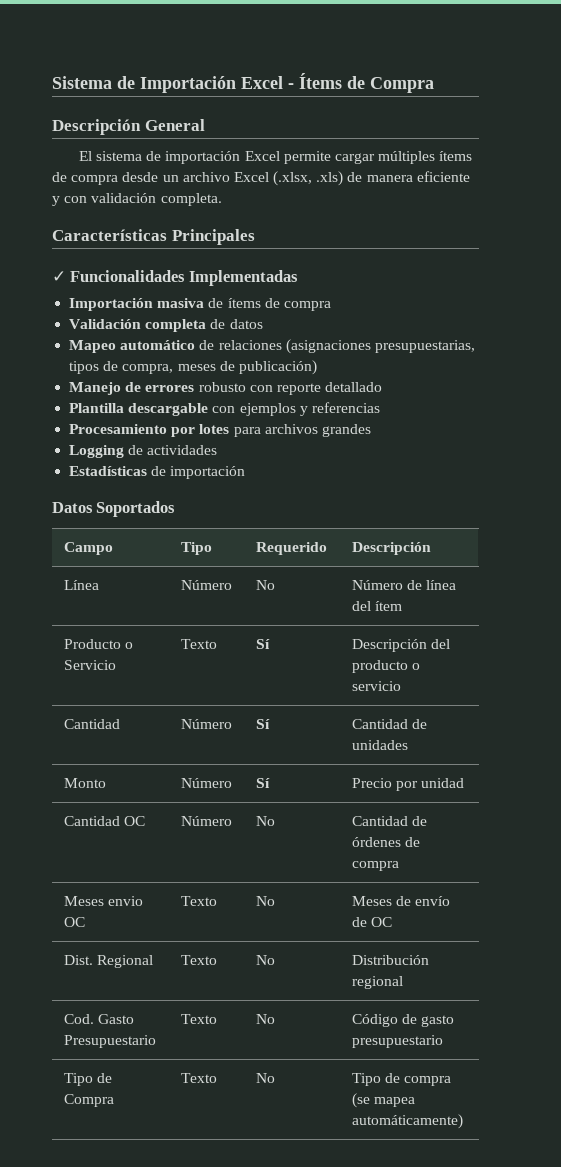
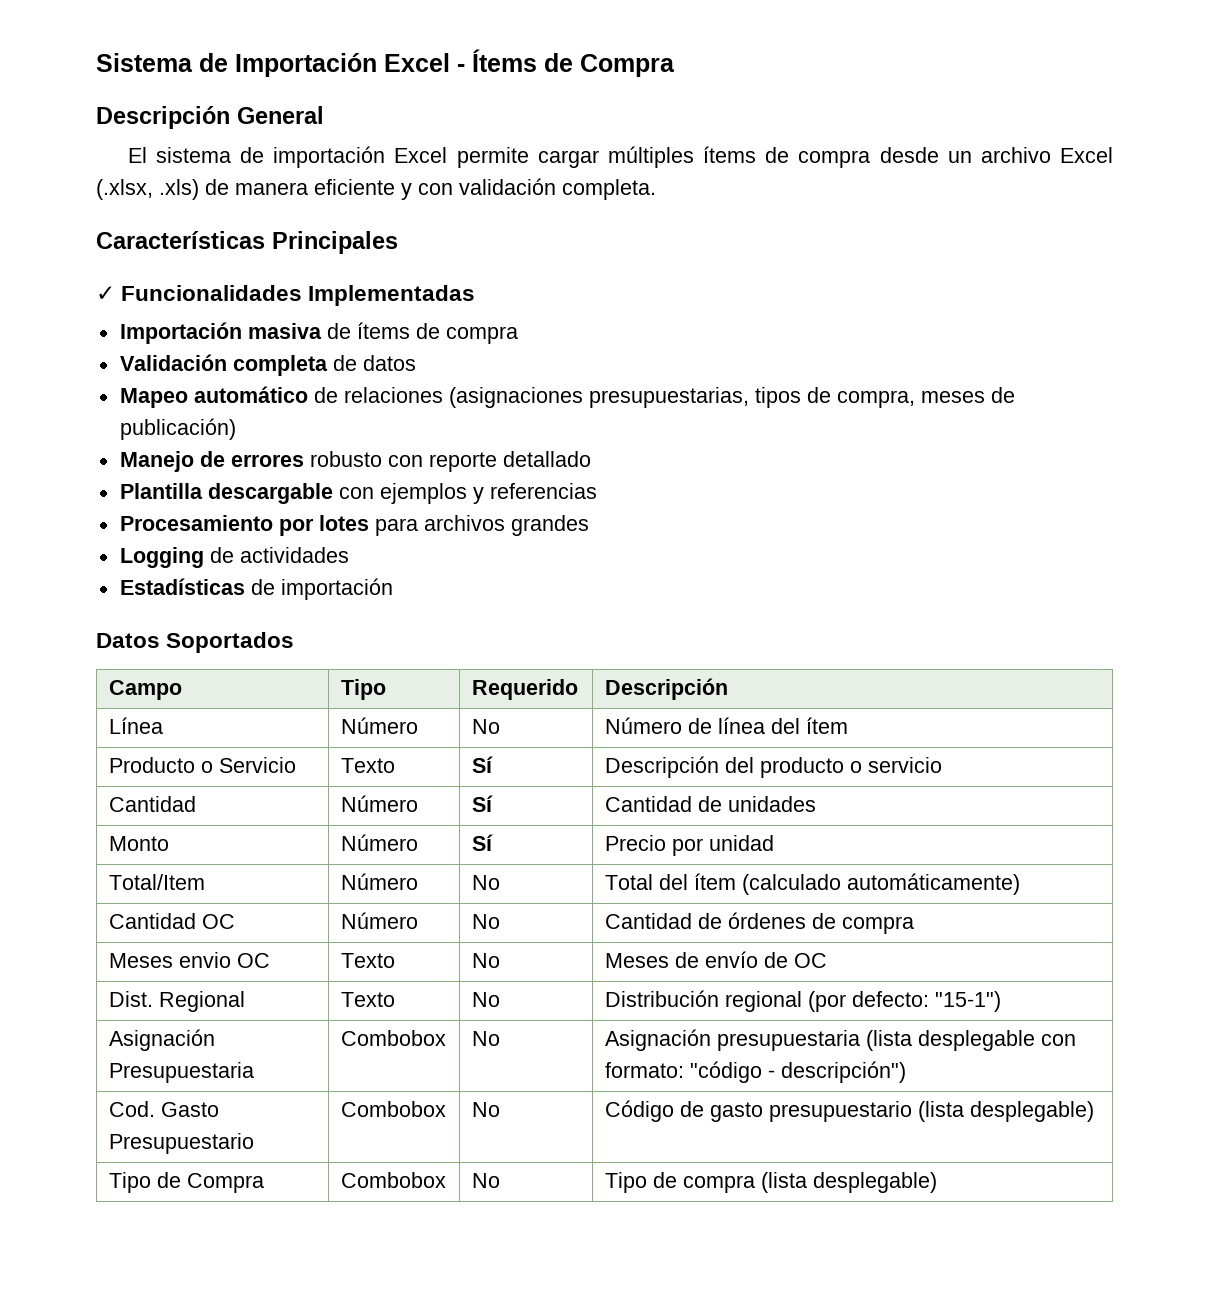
+ Total/Item | Número | No | Total del ítem (calculado automáticamente)
- Dist. Regional | Texto | No | Distribución regional
+ Dist. Regional | Texto | No | Distribución regional (por defecto: "15-1")
+ Asignación Presupuestaria | Combobox | No | Asignación presupuestaria (lista desplegable con formato: "código - descripción")
- Cod. Gasto Presupuestario | Texto | No | Código de gasto presupuestario
+ Cod. Gasto Presupuestario | Combobox | No | Código de gasto presupuestario (lista desplegable)
- Tipo de Compra | Texto | No | Tipo de compra (se mapea automáticamente)
+ Tipo de Compra | Combobox | No | Tipo de compra (lista desplegable)

